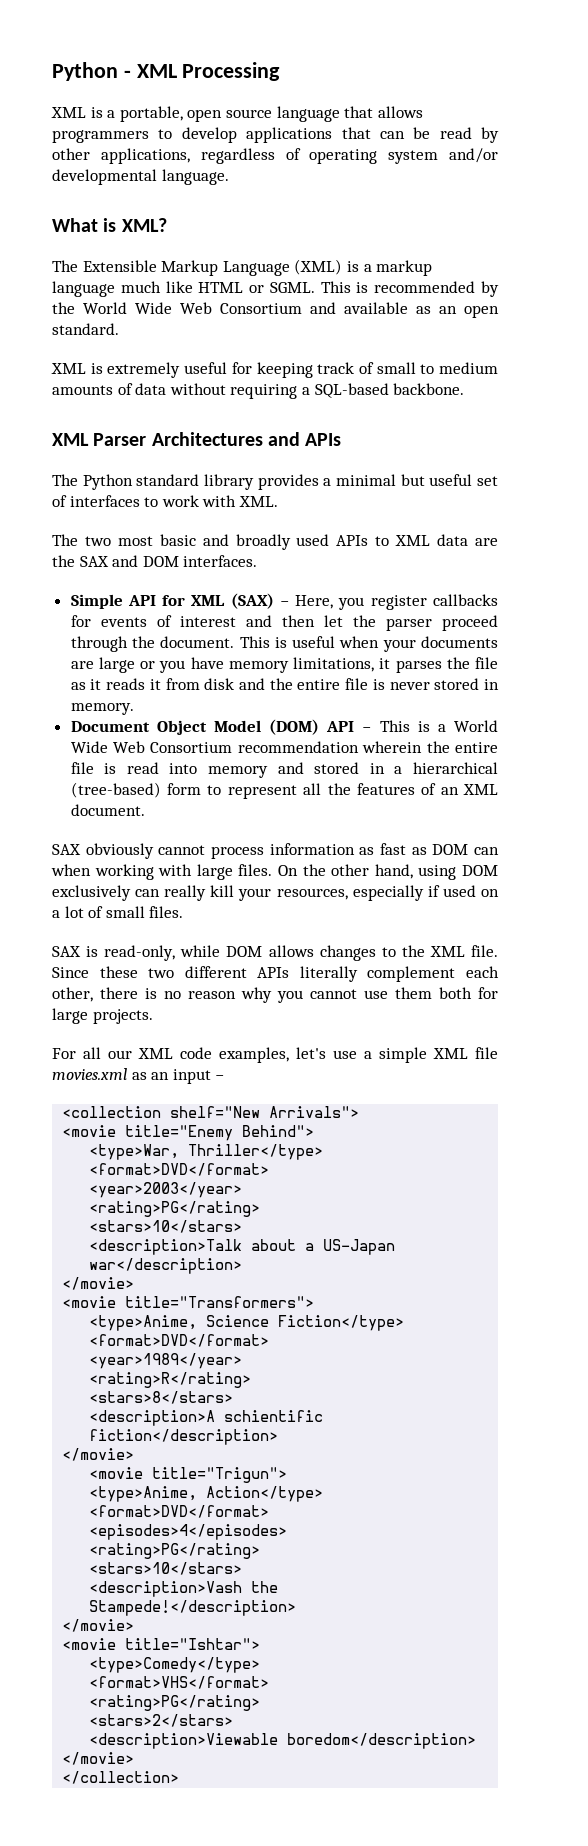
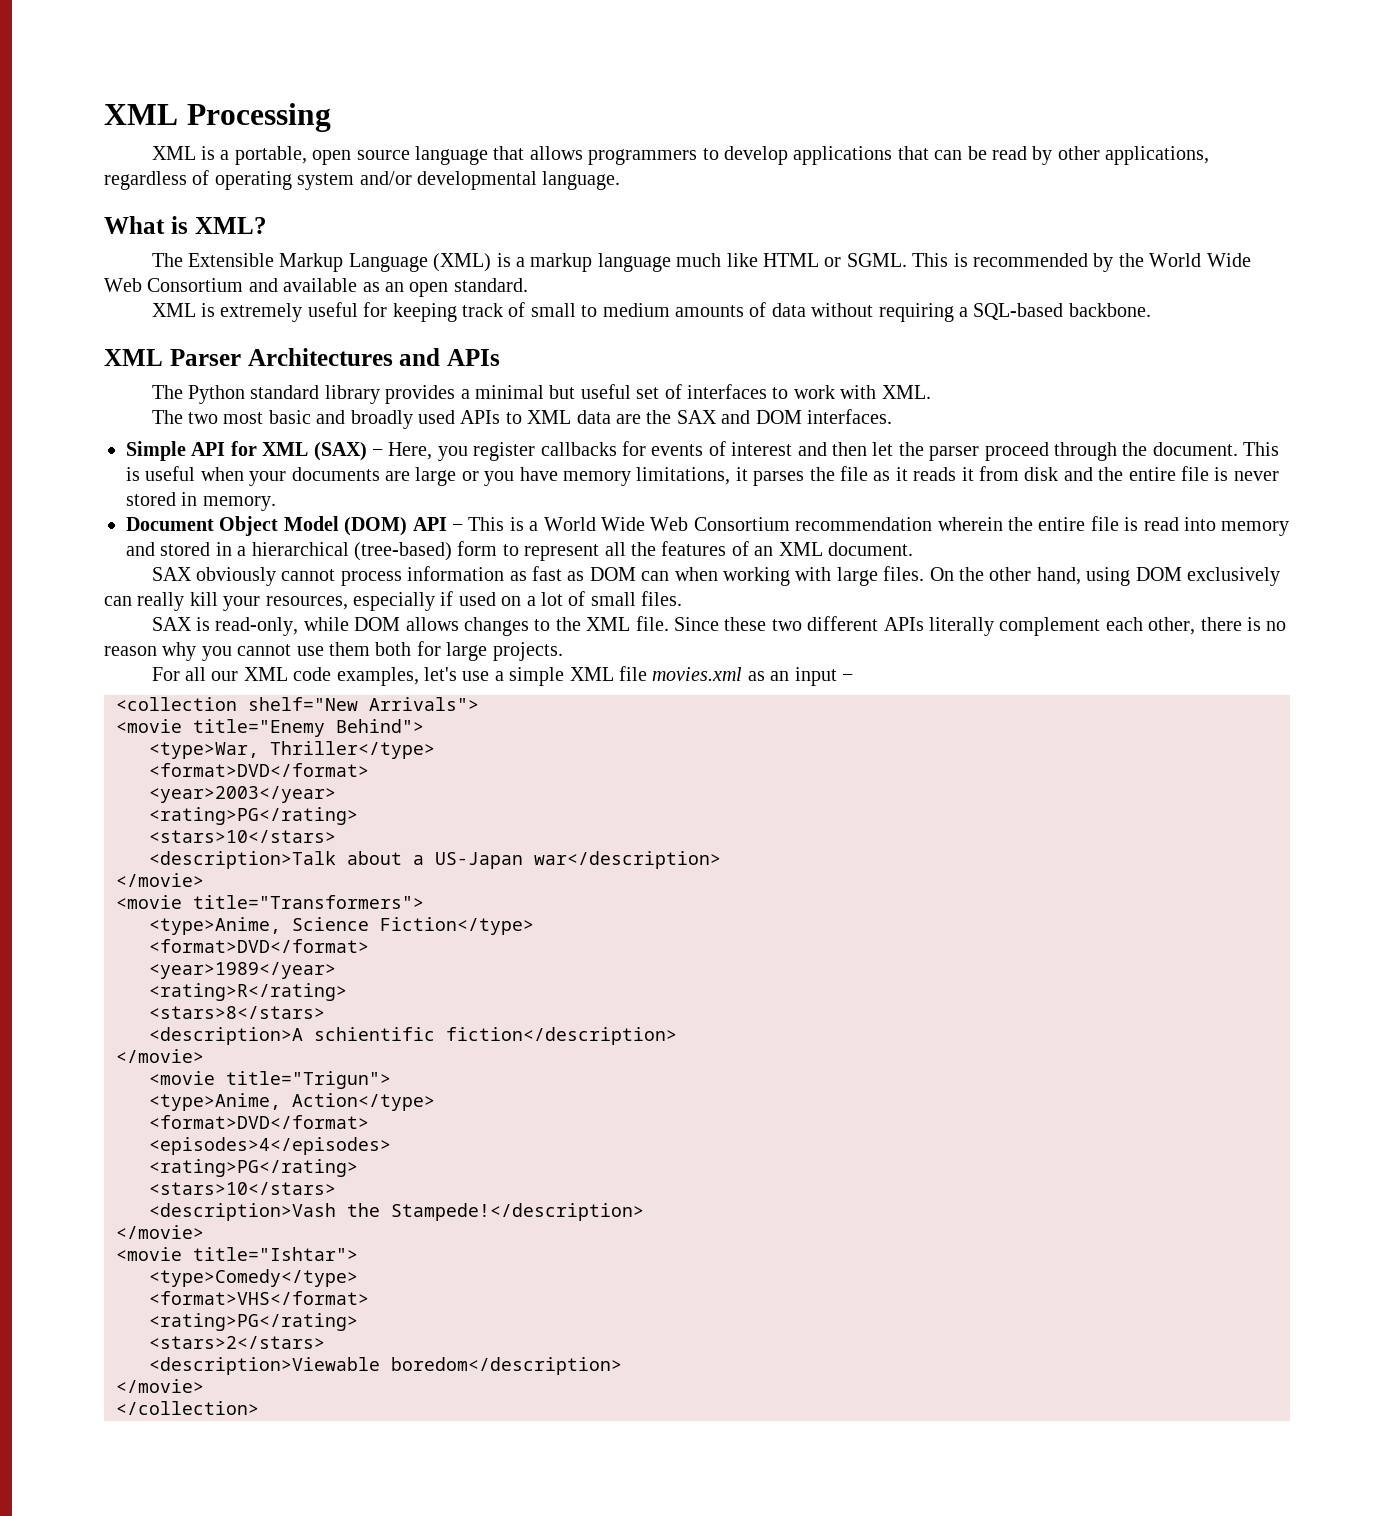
- Python - XML Processing
+ XML Processing

